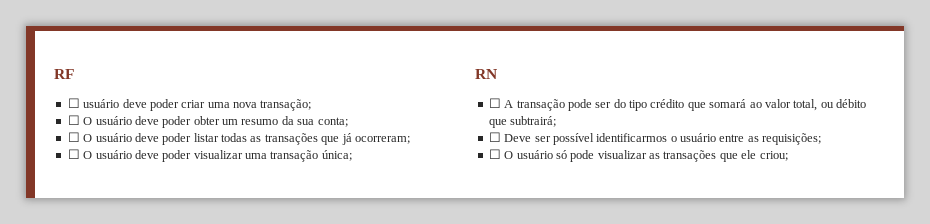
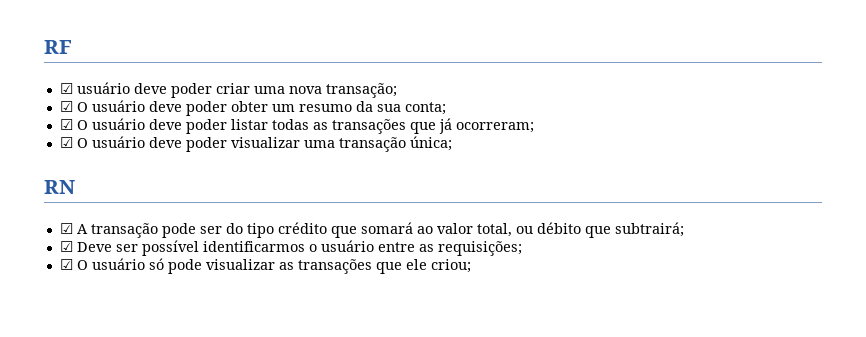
- ☐ usuário deve poder criar uma nova transação;
+ ☑ usuário deve poder criar uma nova transação;
- ☐ O usuário deve poder obter um resumo da sua conta;
+ ☑ O usuário deve poder obter um resumo da sua conta;
- ☐ O usuário deve poder listar todas as transações que já ocorreram;
+ ☑ O usuário deve poder listar todas as transações que já ocorreram;
- ☐ O usuário deve poder visualizar uma transação única;
+ ☑ O usuário deve poder visualizar uma transação única;
- ☐ A transação pode ser do tipo crédito que somará ao valor total, ou débito que subtrairá;
+ ☑ A transação pode ser do tipo crédito que somará ao valor total, ou débito que subtrairá;
- ☐ Deve ser possível identificarmos o usuário entre as requisições;
+ ☑ Deve ser possível identificarmos o usuário entre as requisições;
- ☐ O usuário só pode visualizar as transações que ele criou;
+ ☑ O usuário só pode visualizar as transações que ele criou;

